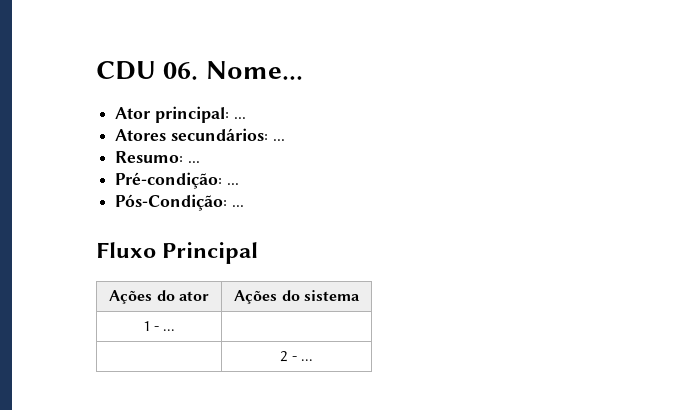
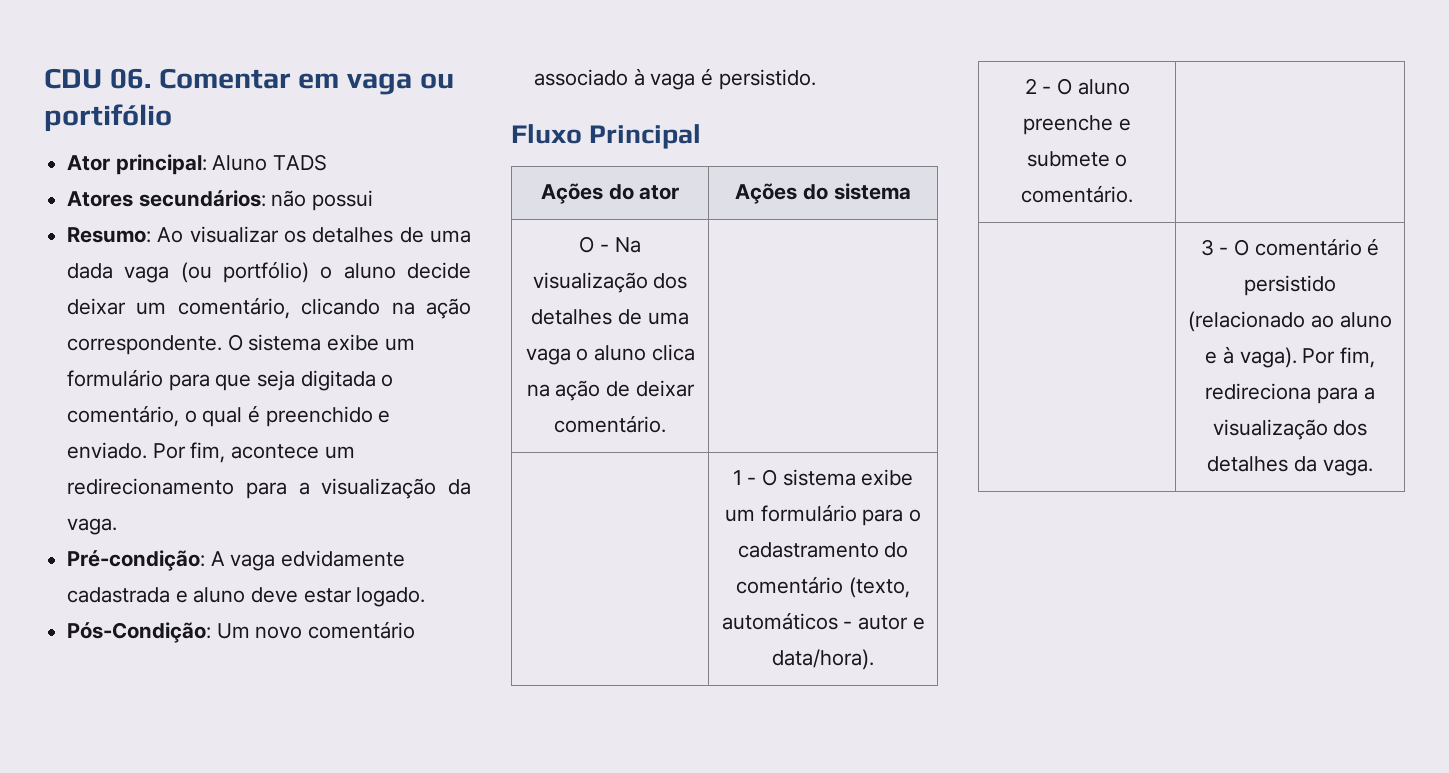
- CDU 06. Nome...
+ CDU 06. Comentar em vaga ou portifólio
- Ator principal: ...
+ Ator principal: Aluno TADS
- Atores secundários: ...
+ Atores secundários: não possui
- Resumo: ...
- Pré-condição: ...
- Pós-Condição: ...
+ Resumo: Ao visualizar os detalhes de uma dada vaga (ou portfólio) o aluno decide deixar um comentário, clicando na ação correspondente. O sistema exibe um formulário para que seja digitada o comentário, o qual é preenchido e enviado. Por fim, acontece um redirecionamento para a visualização da vaga.
+ Pré-condição: A vaga edvidamente cadastrada e aluno deve estar logado.
+ Pós-Condição: Um novo comentário associado à vaga é persistido.
- 1 - ... |
- | 2 - ...
+ O - Na visualização dos detalhes de uma vaga o aluno clica na ação de deixar comentário. |
+ | 1 - O sistema exibe um formulário para o cadastramento do comentário (texto, automáticos - autor e data/hora).
+ 2 - O aluno preenche e submete o comentário. |
+ | 3 - O comentário é persistido (relacionado ao aluno e à vaga). Por fim, redireciona para a visualização dos detalhes da vaga.

